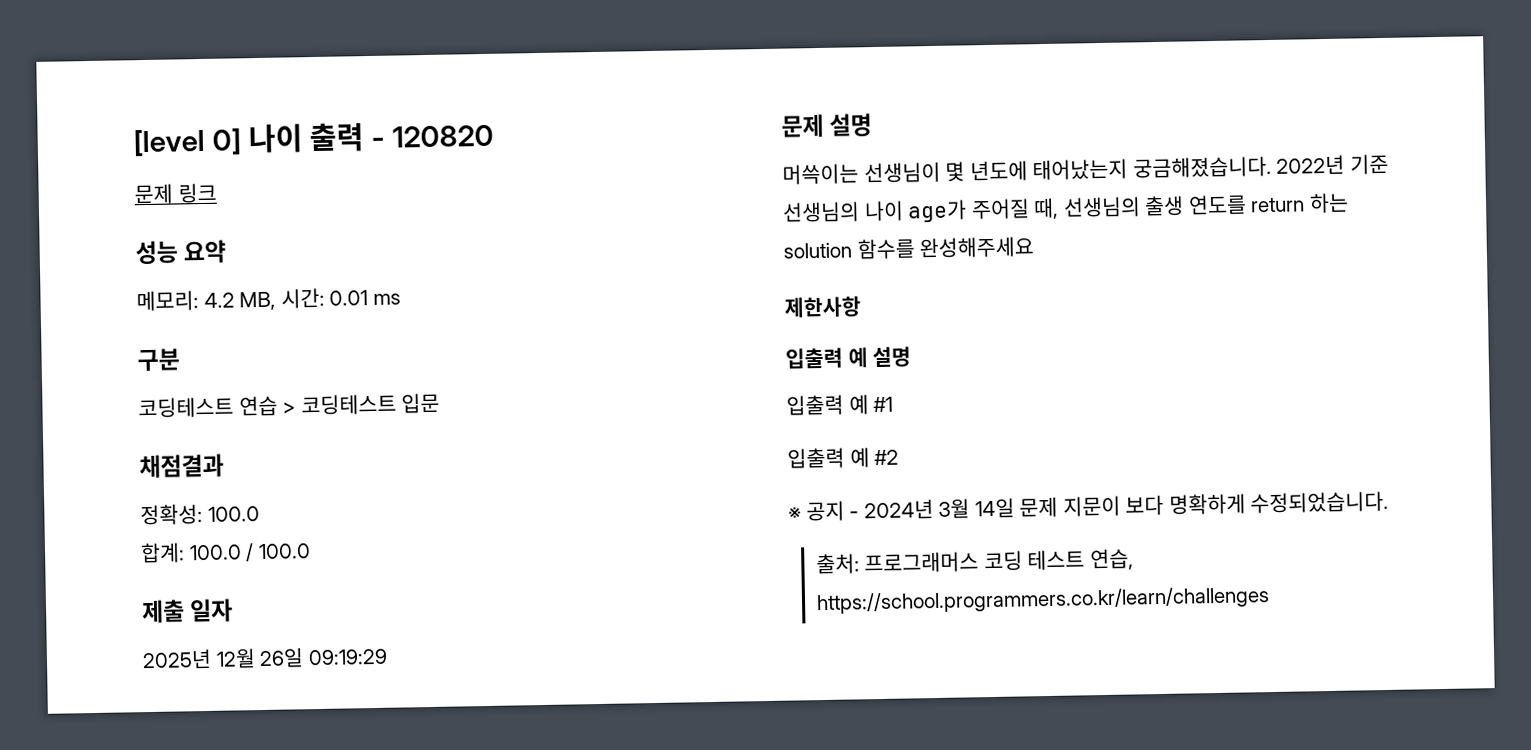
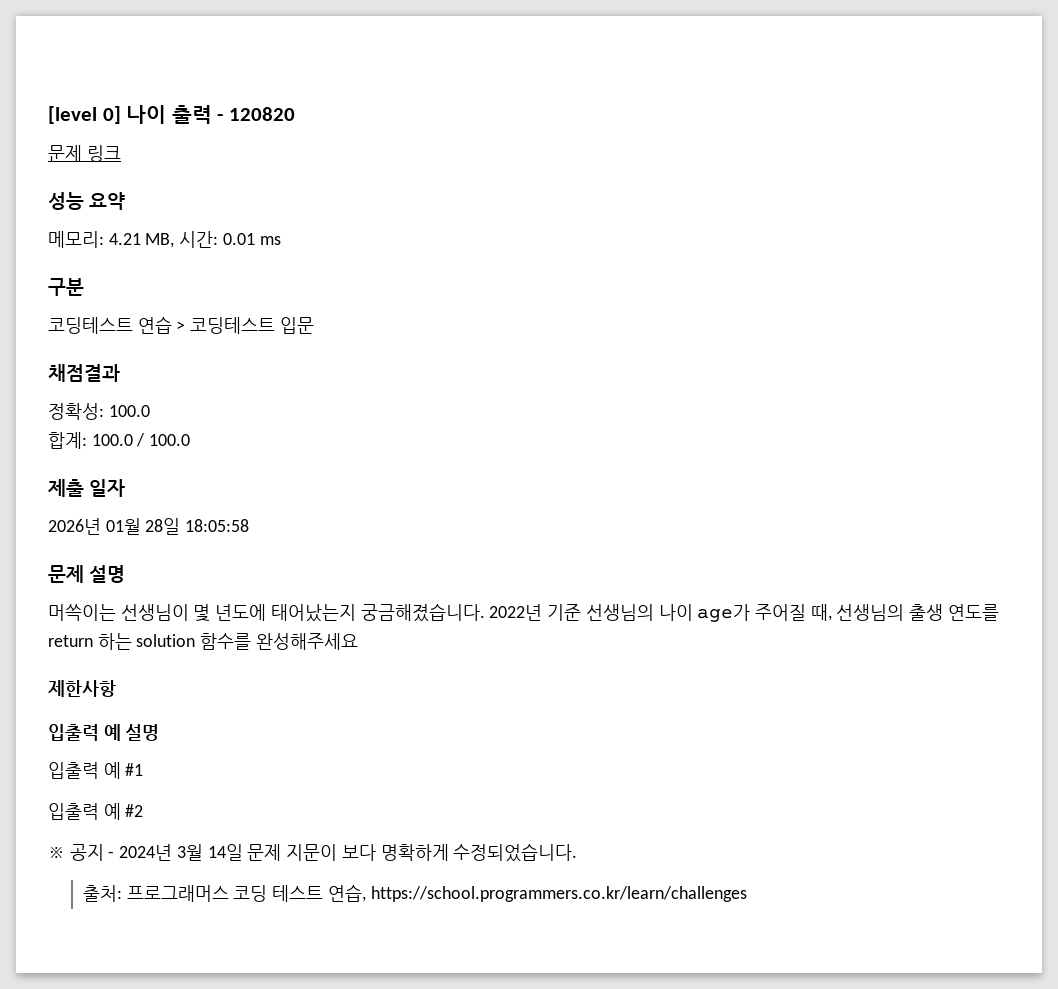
- 메모리: 4.2 MB, 시간: 0.01 ms
+ 메모리: 4.21 MB, 시간: 0.01 ms
- 2025년 12월 26일 09:19:29
+ 2026년 01월 28일 18:05:58

